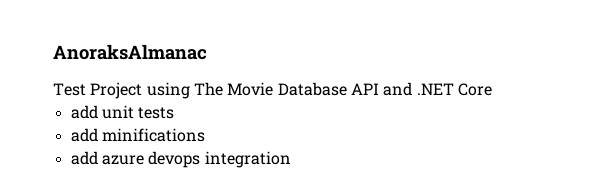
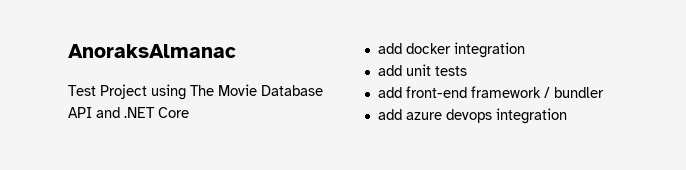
+ add docker integration
- add minifications
+ add front-end framework / bundler

